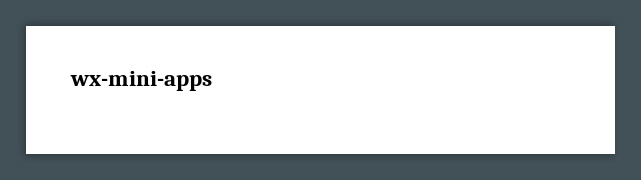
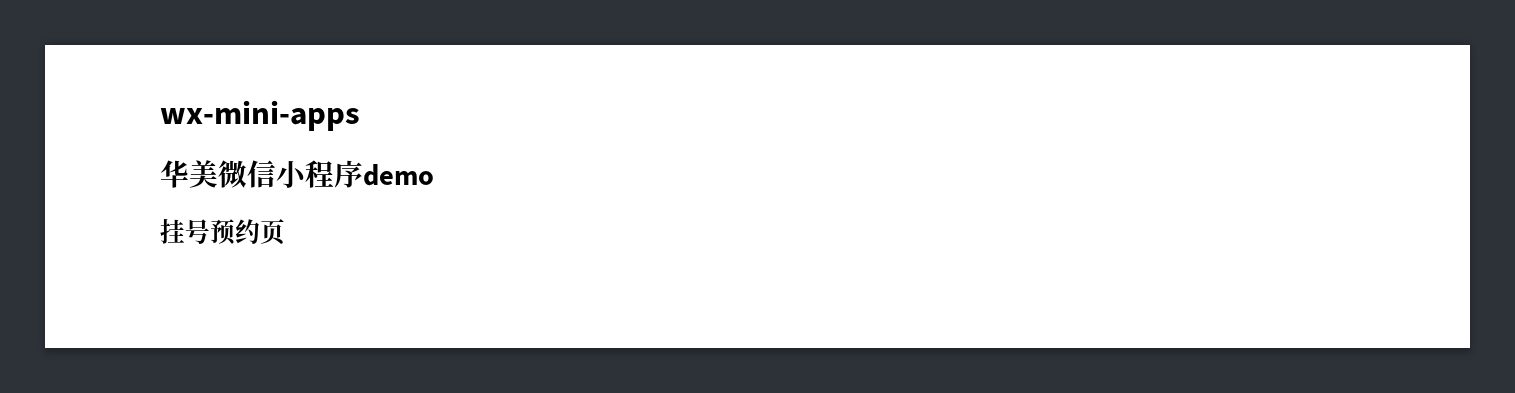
+ 华美微信小程序demo
+ 挂号预约页

